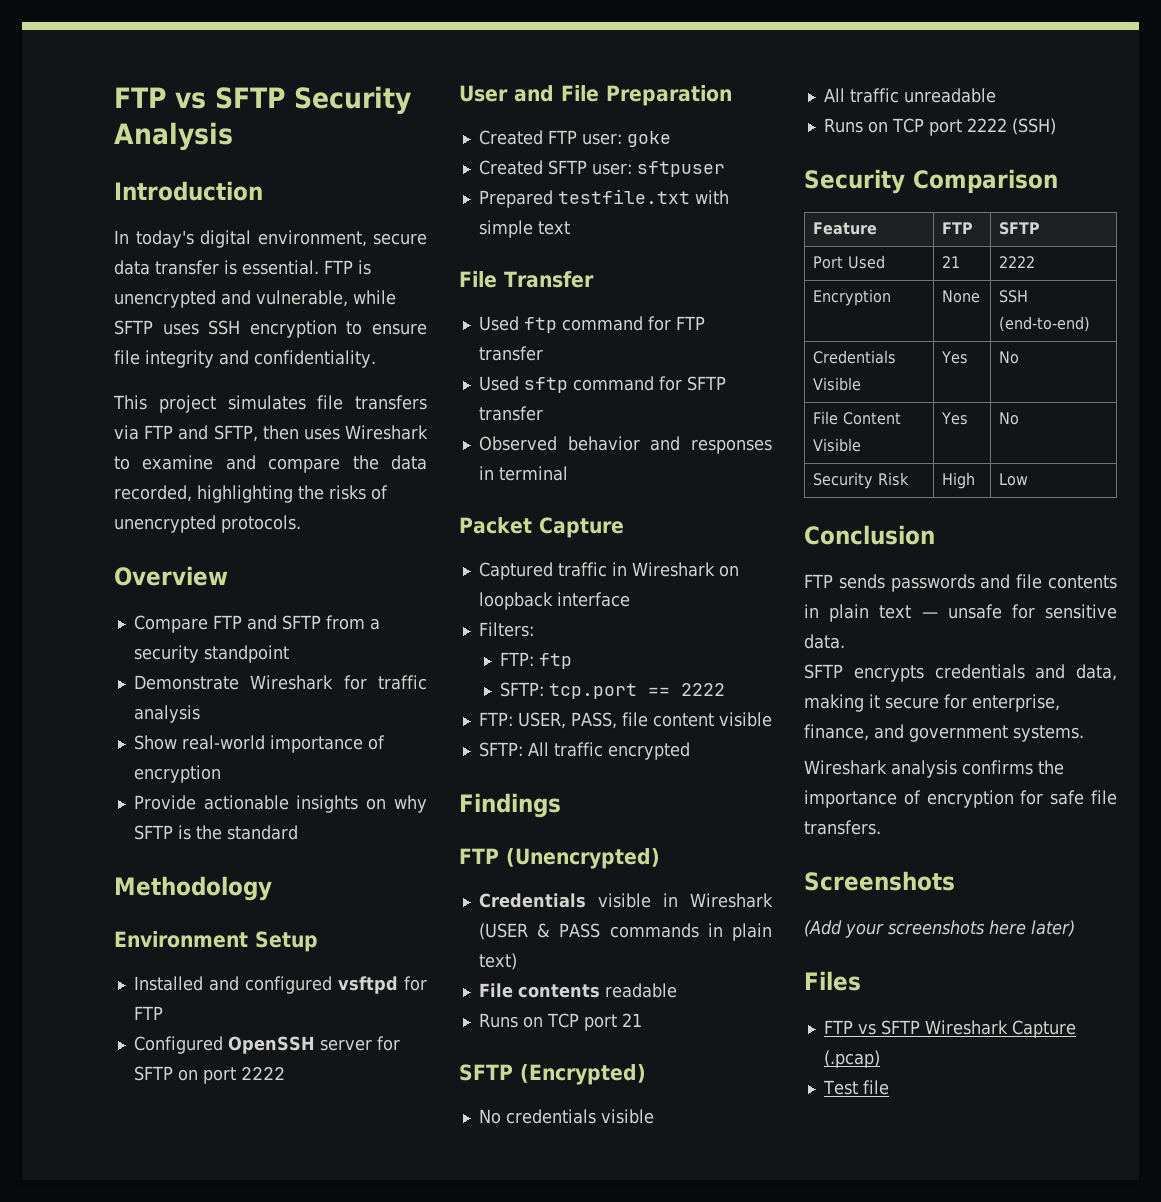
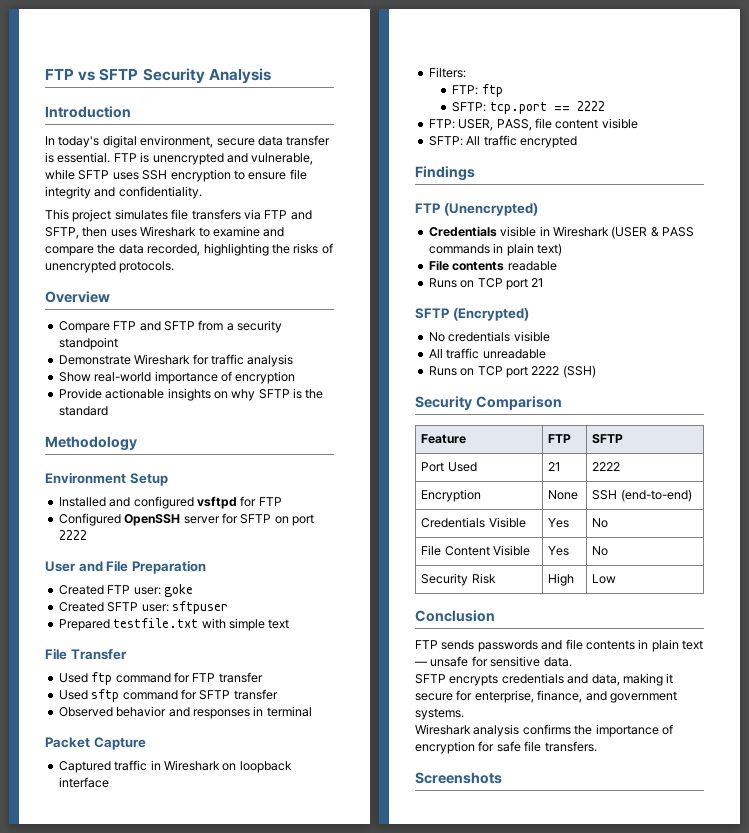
- (Add your screenshots here later)
- Files
- FTP vs SFTP Wireshark Capture (.pcap)
- Test file

